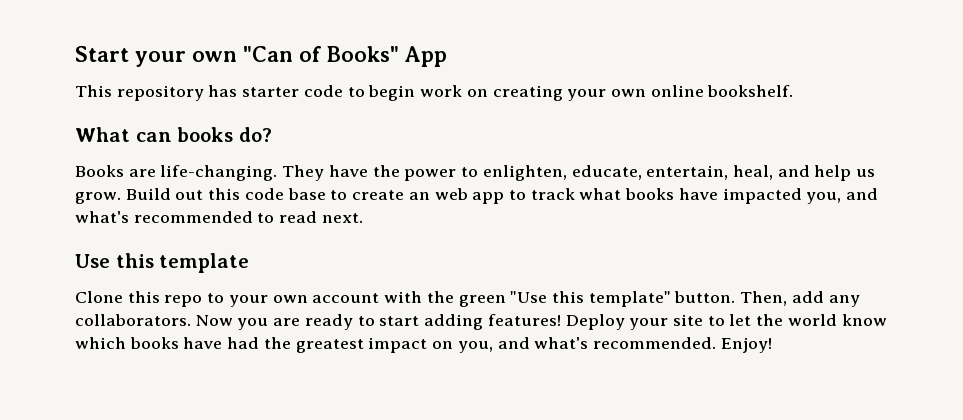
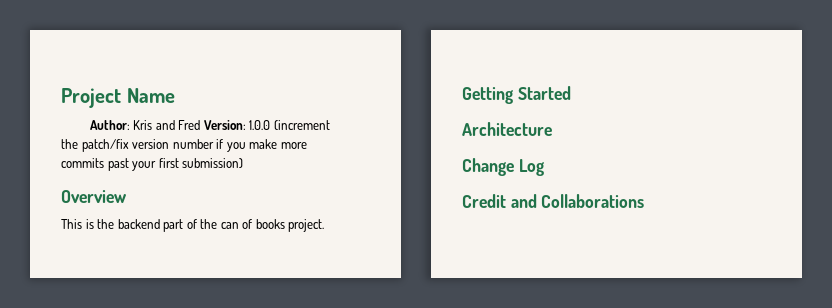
- Start your own "Can of Books" App
- This repository has starter code to begin work on creating your own online bookshelf.
- What can books do?
- Books are life-changing. They have the power to enlighten, educate, entertain, heal, and help us grow. Build out this code base to create an web app to track what books have impacted you, and what's recommended to read next.
- Use this template
- Clone this repo to your own account with the green "Use this template" button. Then, add any collaborators. Now you are ready to start adding features! Deploy your site to let the world know which books have had the greatest impact on you, and what's recommended. Enjoy!
+ Project Name
+ Author: Kris and Fred Version: 1.0.0 (increment the patch/fix version number if you make more commits past your first submission)
+ Overview
+ This is the backend part of the can of books project.
+ Getting Started
+ Architecture
+ Change Log
+ Credit and Collaborations

